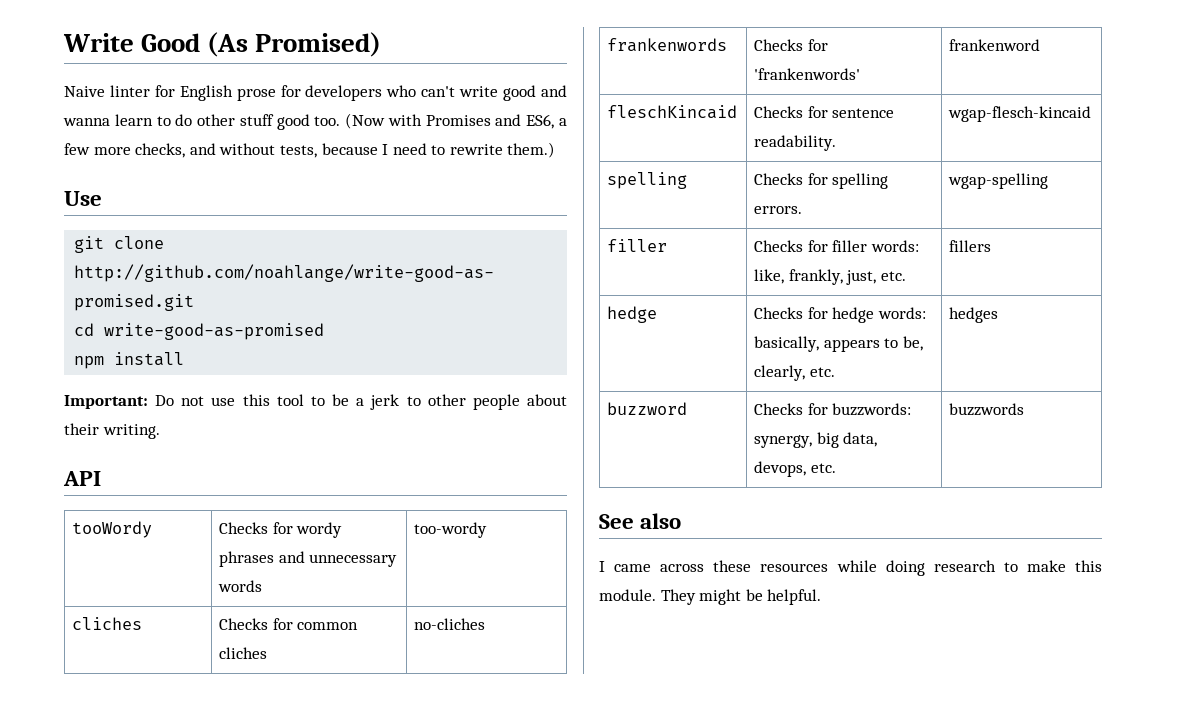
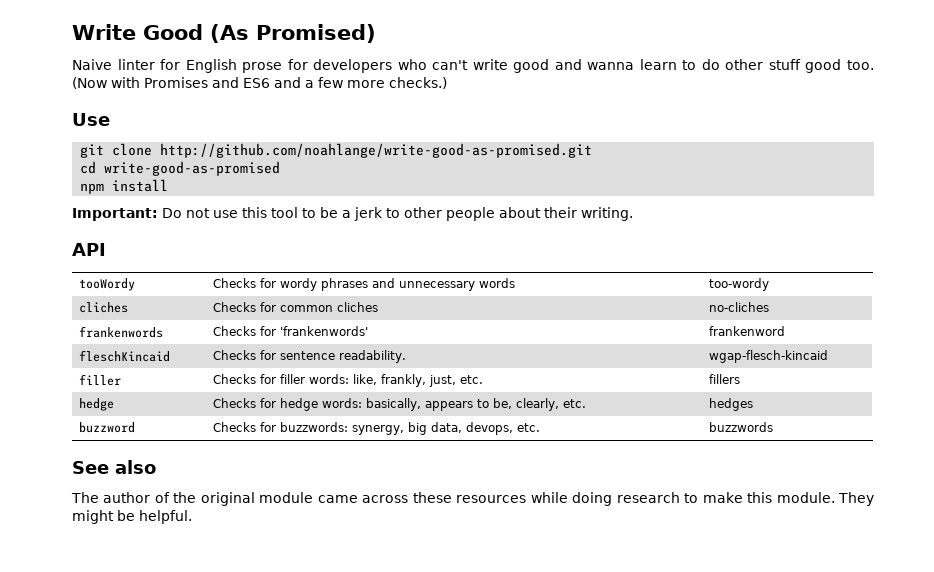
- (Now with Promises and ES6, a few more checks, and without tests, because I need to rewrite them.)
+ (Now with Promises and ES6 and a few more checks.)
- spelling | Checks for spelling errors. | wgap-spelling
- I came across these resources while doing research to make this module.
+ The author of the original module came across these resources while doing research to make this module.

